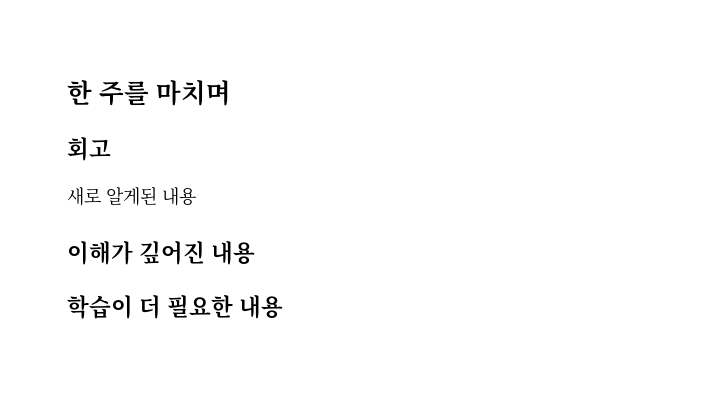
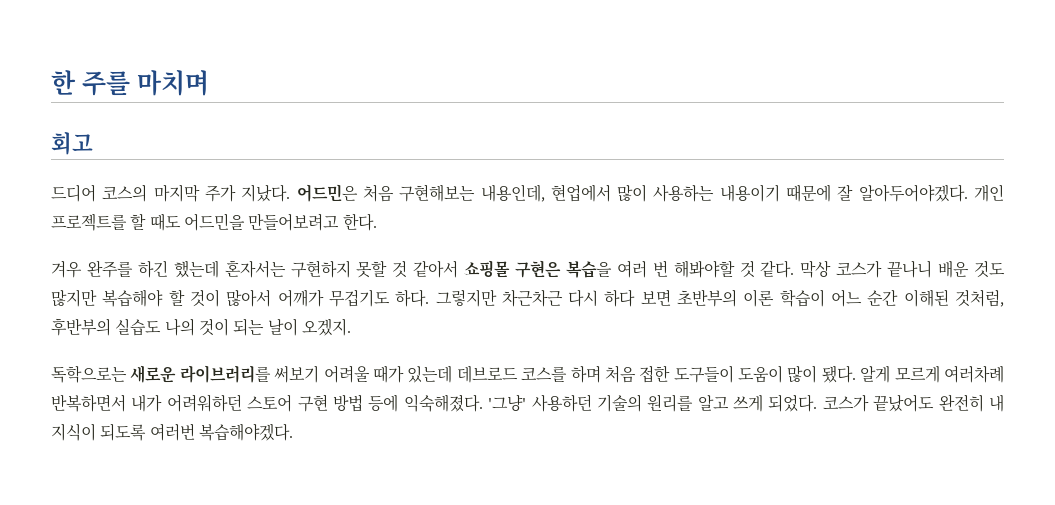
- 새로 알게된 내용
- 이해가 깊어진 내용
- 학습이 더 필요한 내용
+ 드디어 코스의 마지막 주가 지났다. 어드민은 처음 구현해보는 내용인데, 현업에서 많이 사용하는 내용이기 때문에 잘 알아두어야겠다. 개인 프로젝트를 할 때도 어드민을 만들어보려고 한다.
+ 겨우 완주를 하긴 했는데 혼자서는 구현하지 못할 것 같아서 쇼핑몰 구현은 복습을 여러 번 해봐야할 것 같다. 막상 코스가 끝나니 배운 것도 많지만 복습해야 할 것이 많아서 어깨가 무겁기도 하다. 그렇지만 차근차근 다시 하다 보면 초반부의 이론 학습이 어느 순간 이해된 것처럼, 후반부의 실습도 나의 것이 되는 날이 오겠지.
+ 독학으로는 새로운 라이브러리를 써보기 어려울 때가 있는데 데브로드 코스를 하며 처음 접한 도구들이 도움이 많이 됐다. 알게 모르게 여러차례 반복하면서 내가 어려워하던 스토어 구현 방법 등에 익숙해졌다. '그냥' 사용하던 기술의 원리를 알고 쓰게 되었다. 코스가 끝났어도 완전히 내 지식이 되도록 여러번 복습해야겠다.

